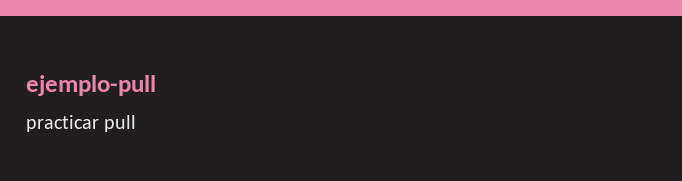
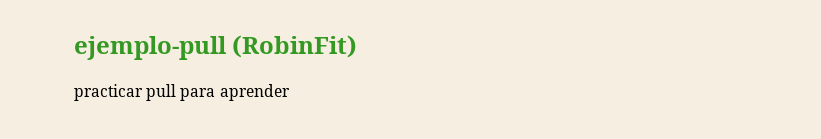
- ejemplo-pull
+ ejemplo-pull (RobinFit)
- practicar pull
+ practicar pull para aprender

